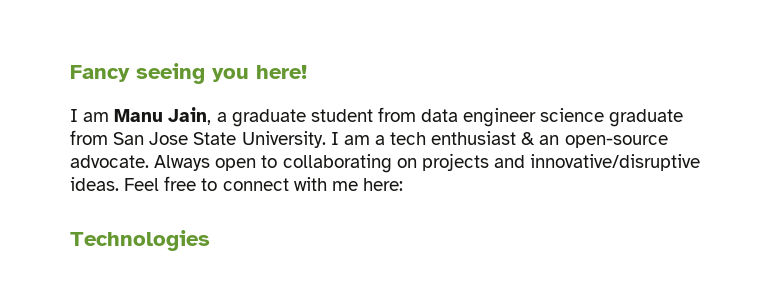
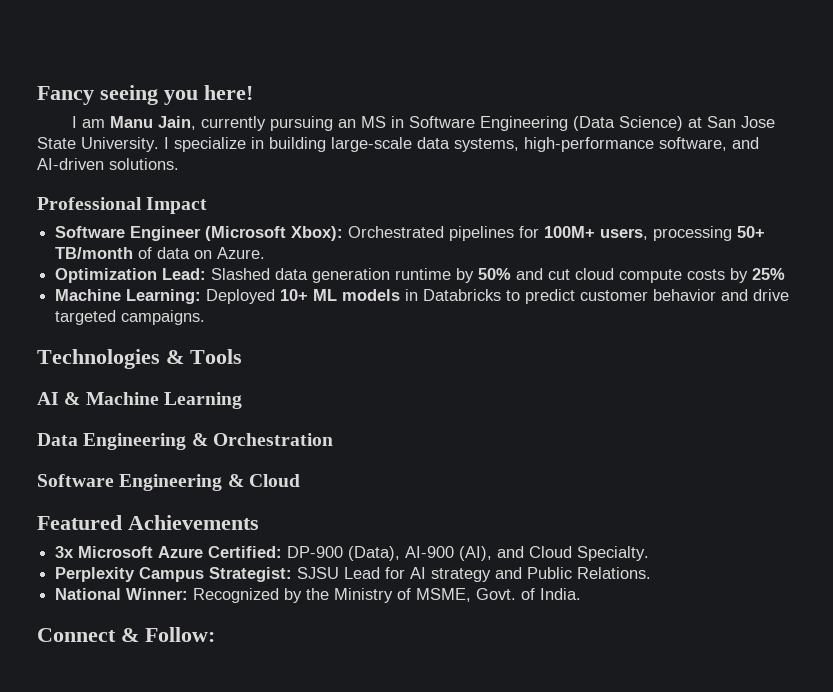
- I am Manu Jain, a graduate student from data engineer science graduate from San Jose State University.
+ I am Manu Jain, currently pursuing an MS in Software Engineering (Data Science) at San Jose State University.
- I am a tech enthusiast & an open-source advocate. Always open to collaborating on projects and innovative/disruptive ideas. Feel free to connect with me here:
- Technologies
+ I specialize in building large-scale data systems, high-performance software, and AI-driven solutions.
+ Professional Impact
+ Software Engineer (Microsoft Xbox): Orchestrated pipelines for 100M+ users, processing 50+ TB/month of data on Azure.
+ Optimization Lead: Slashed data generation runtime by 50% and cut cloud compute costs by 25%
+ Machine Learning: Deployed 10+ ML models in Databricks to predict customer behavior and drive targeted campaigns.
+ Technologies & Tools
+ AI & Machine Learning
+ Data Engineering & Orchestration
+ Software Engineering & Cloud
+ Featured Achievements
+ 3x Microsoft Azure Certified: DP-900 (Data), AI-900 (AI), and Cloud Specialty.
+ Perplexity Campus Strategist: SJSU Lead for AI strategy and Public Relations.
+ National Winner: Recognized by the Ministry of MSME, Govt. of India.
+ Connect & Follow:

